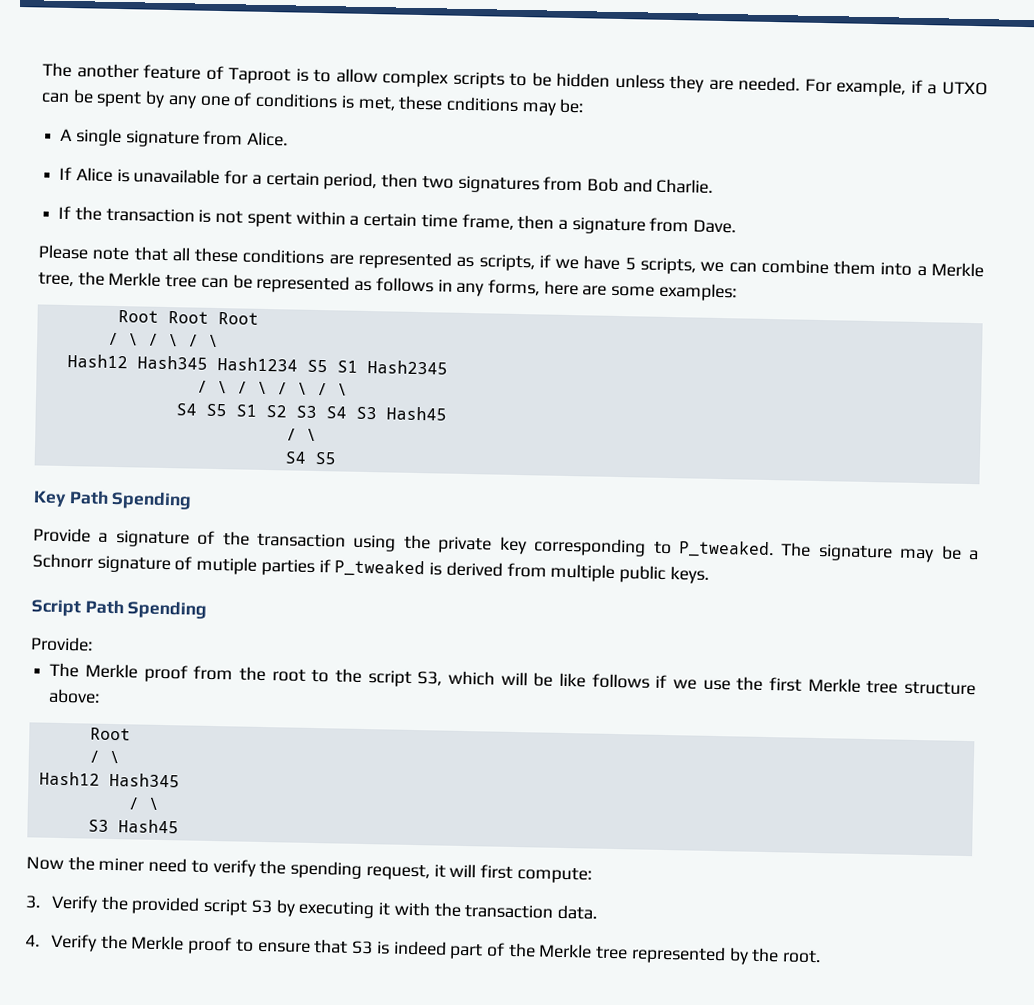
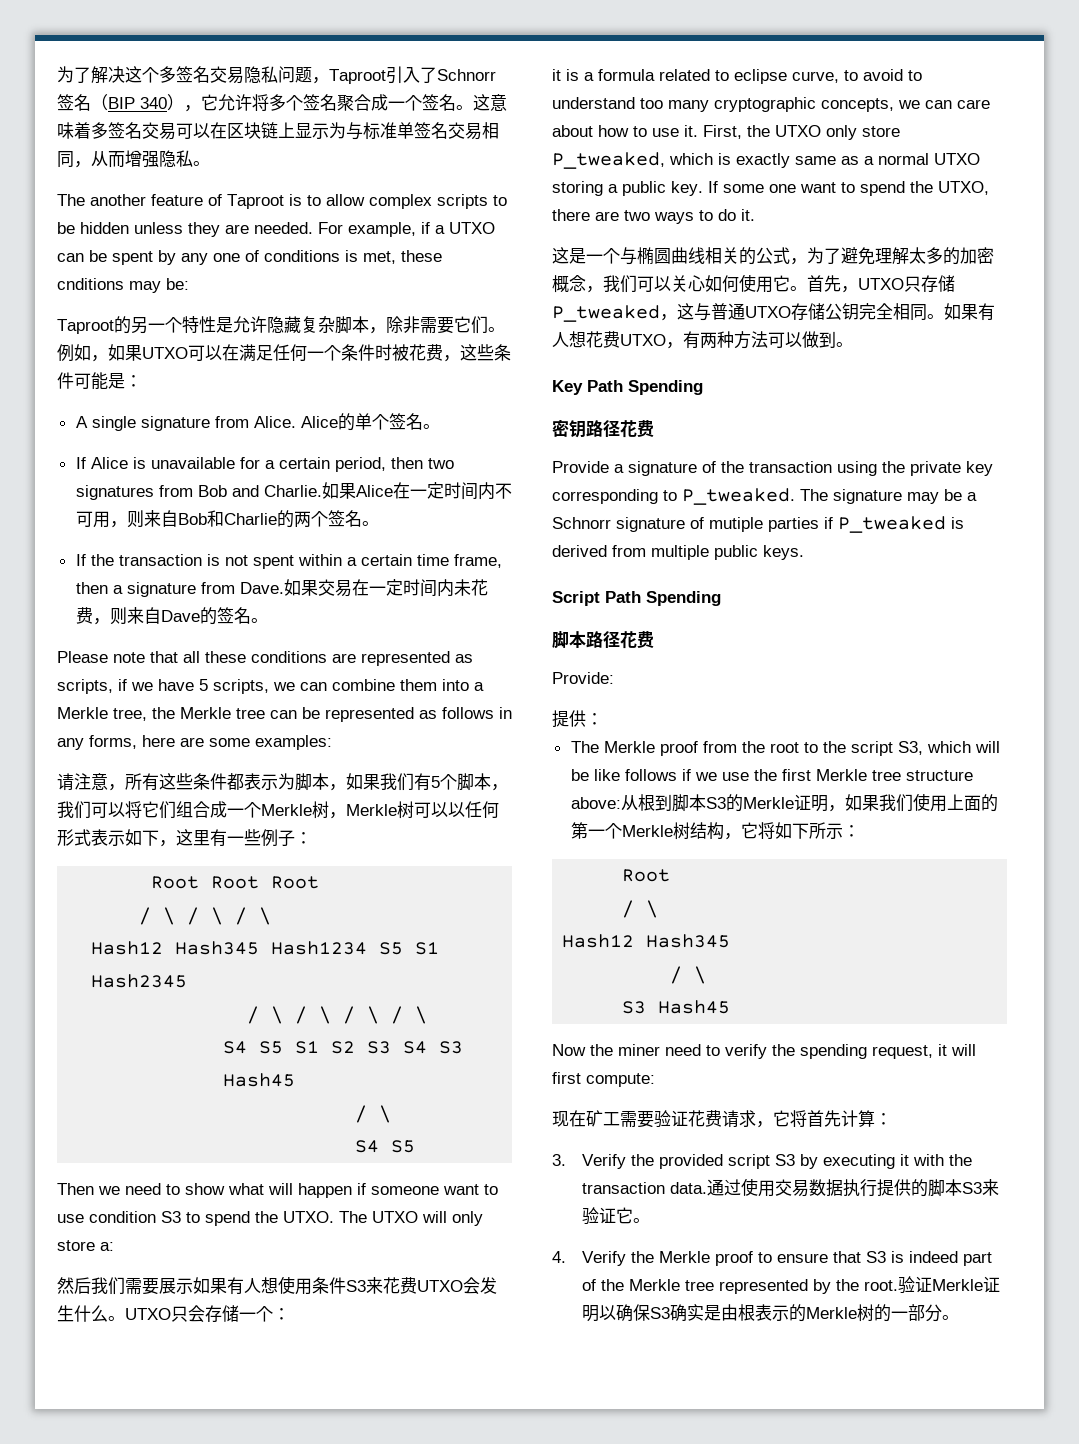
+ 为了解决这个多签名交易隐私问题，Taproot引入了Schnorr签名（BIP 340），它允许将多个签名聚合成一个签名。这意味着多签名交易可以在区块链上显示为与标准单签名交易相同，从而增强隐私。
+ Taproot的另一个特性是允许隐藏复杂脚本，除非需要它们。例如，如果UTXO可以在满足任何一个条件时被花费，这些条件可能是：
+ Alice的单个签名。
+ 如果Alice在一定时间内不可用，则来自Bob和Charlie的两个签名。
+ 如果交易在一定时间内未花费，则来自Dave的签名。
+ 请注意，所有这些条件都表示为脚本，如果我们有5个脚本，我们可以将它们组合成一个Merkle树，Merkle树可以以任何形式表示如下，这里有一些例子：
+ Then we need to show what will happen if someone want to use condition S3 to spend the UTXO. The UTXO will only store a:
+ 然后我们需要展示如果有人想使用条件S3来花费UTXO会发生什么。UTXO只会存储一个：
+ it is a formula related to eclipse curve, to avoid to understand too many cryptographic concepts, we can care about how to use it. First, the UTXO only store P_tweaked, which is exactly same as a normal UTXO storing a public key. If some one want to spend the UTXO, there are two ways to do it.
+ 这是一个与椭圆曲线相关的公式，为了避免理解太多的加密概念，我们可以关心如何使用它。首先，UTXO只存储P_tweaked，这与普通UTXO存储公钥完全相同。如果有人想花费UTXO，有两种方法可以做到。
+ 密钥路径花费
+ 脚本路径花费
+ 提供：
- The Merkle proof from the root to the script S3, which will be like follows if we use the first Merkle tree structure above:
+ The Merkle proof from the root to the script S3, which will be like follows if we use the first Merkle tree structure above:从根到脚本S3的Merkle证明，如果我们使用上面的第一个Merkle树结构，它将如下所示：
+ 现在矿工需要验证花费请求，它将首先计算：
+ 通过使用交易数据执行提供的脚本S3来验证它。
+ 验证Merkle证明以确保S3确实是由根表示的Merkle树的一部分。

